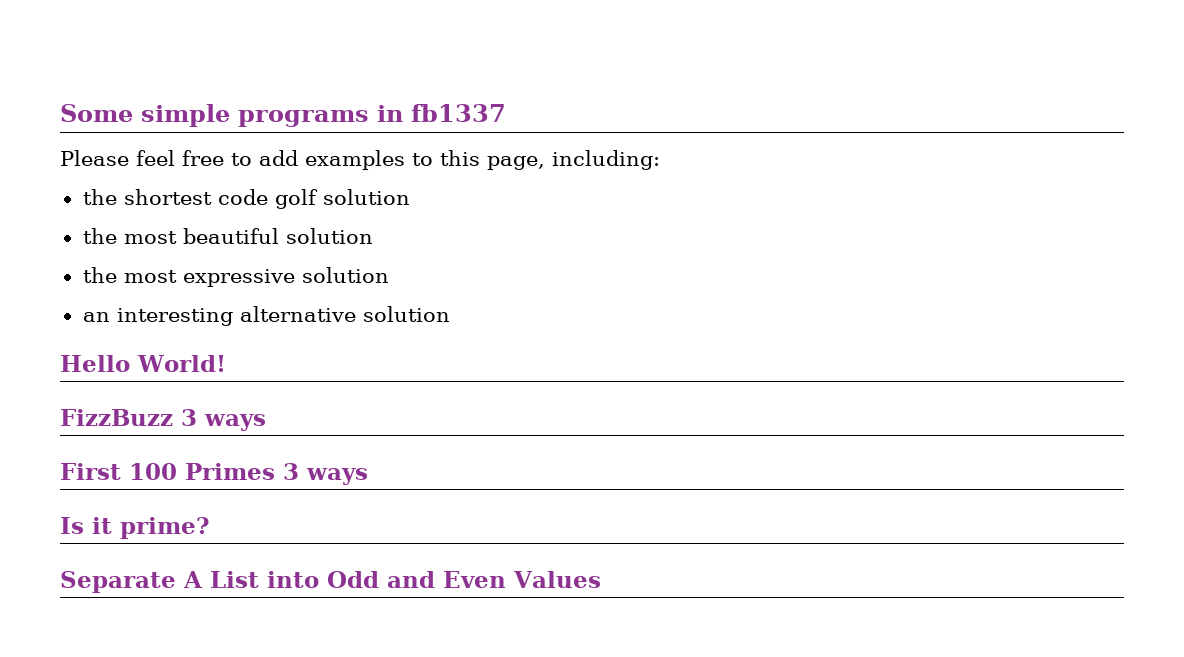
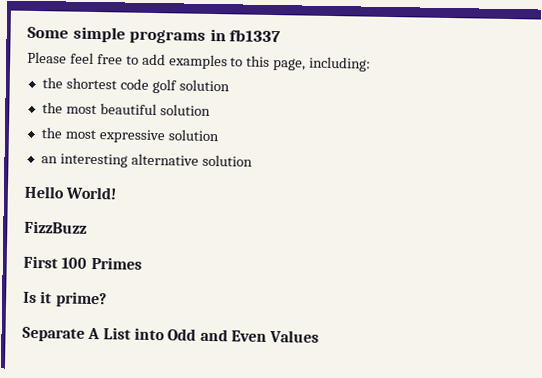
- FizzBuzz 3 ways
+ FizzBuzz
- First 100 Primes 3 ways
+ First 100 Primes

